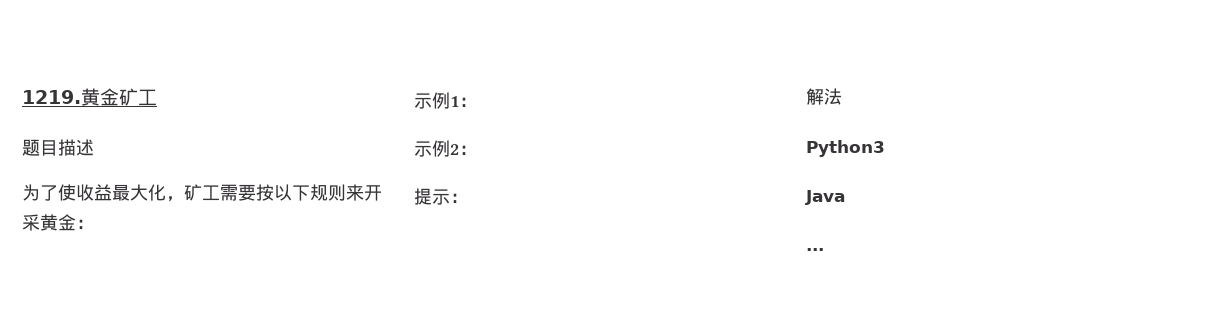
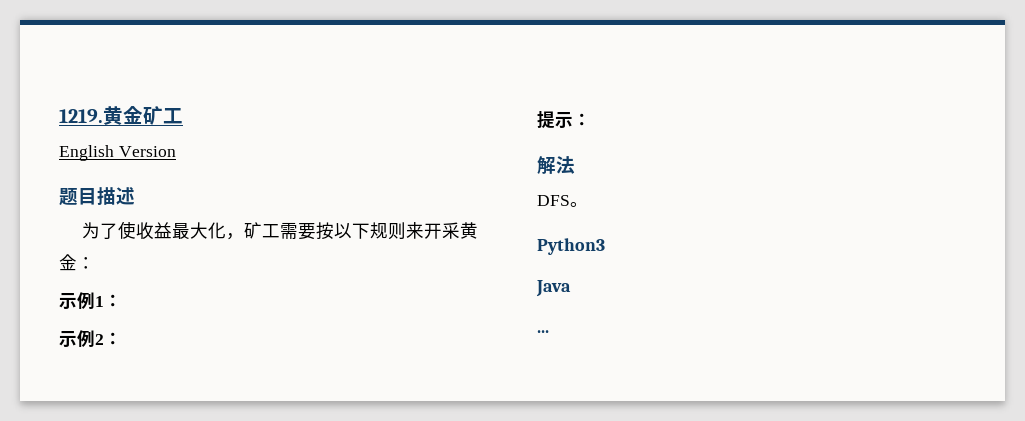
+ English Version
+ DFS。

